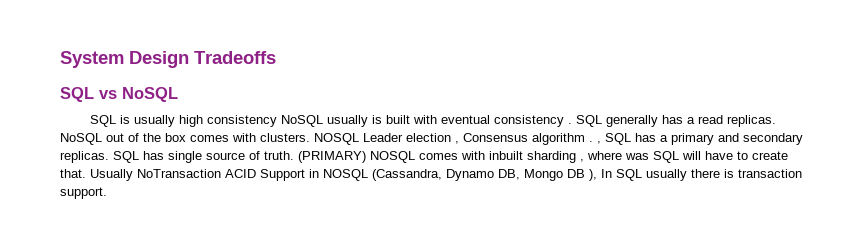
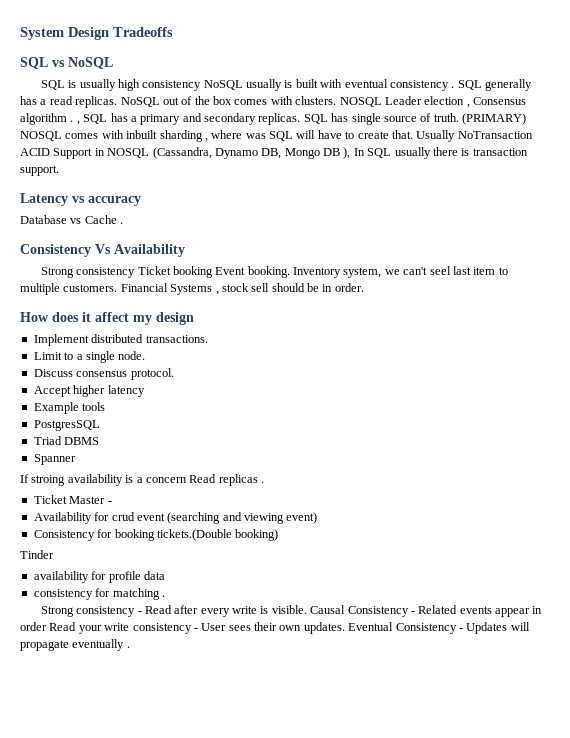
+ Latency vs accuracy
+ Database vs Cache .
+ Consistency Vs Availability
+ Strong consistency Ticket booking Event booking. Inventory system, we can't seel last item to multiple customers. Financial Systems , stock sell should be in order.
+ How does it affect my design
+ Implement distributed transactions.
+ Limit to a single node.
+ Discuss consensus protocol.
+ Accept higher latency
+ Example tools
+ PostgresSQL
+ Triad DBMS
+ Spanner
+ If stroing availability is a concern Read replicas .
+ Ticket Master -
+ Availability for crud event (searching and viewing event)
+ Consistency for booking tickets.(Double booking)
+ Tinder
+ availability for profile data
+ consistency for matching .
+ Strong consistency - Read after every write is visible. Causal Consistency - Related events appear in order Read your write consistency - User sees their own updates. Eventual Consistency - Updates will propagate eventually .

